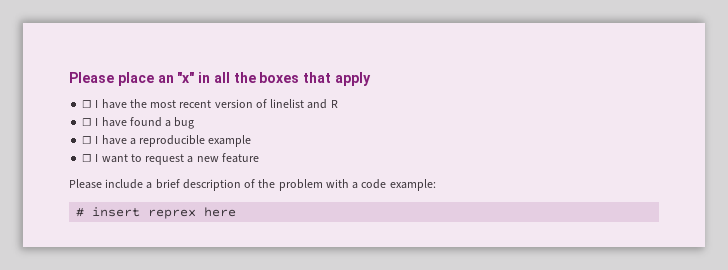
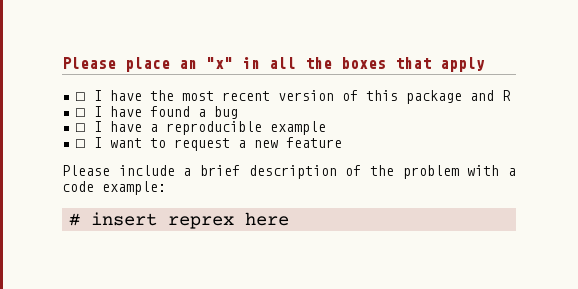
- ☐ I have the most recent version of linelist and R
+ ☐ I have the most recent version of this package and R

